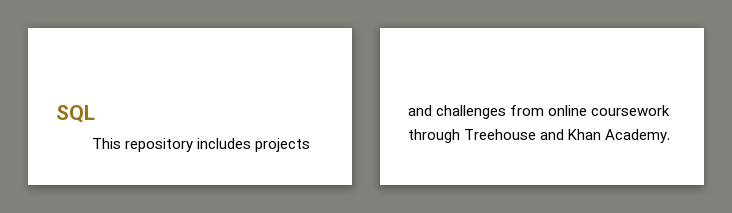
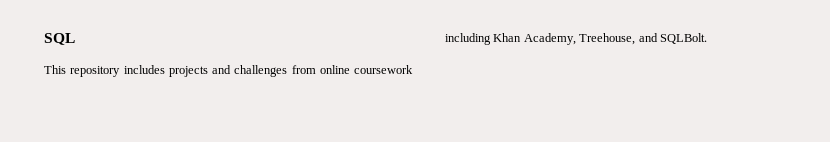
- This repository includes projects and challenges from online coursework through Treehouse and Khan Academy.
+ This repository includes projects and challenges from online coursework including Khan Academy, Treehouse, and SQLBolt.

